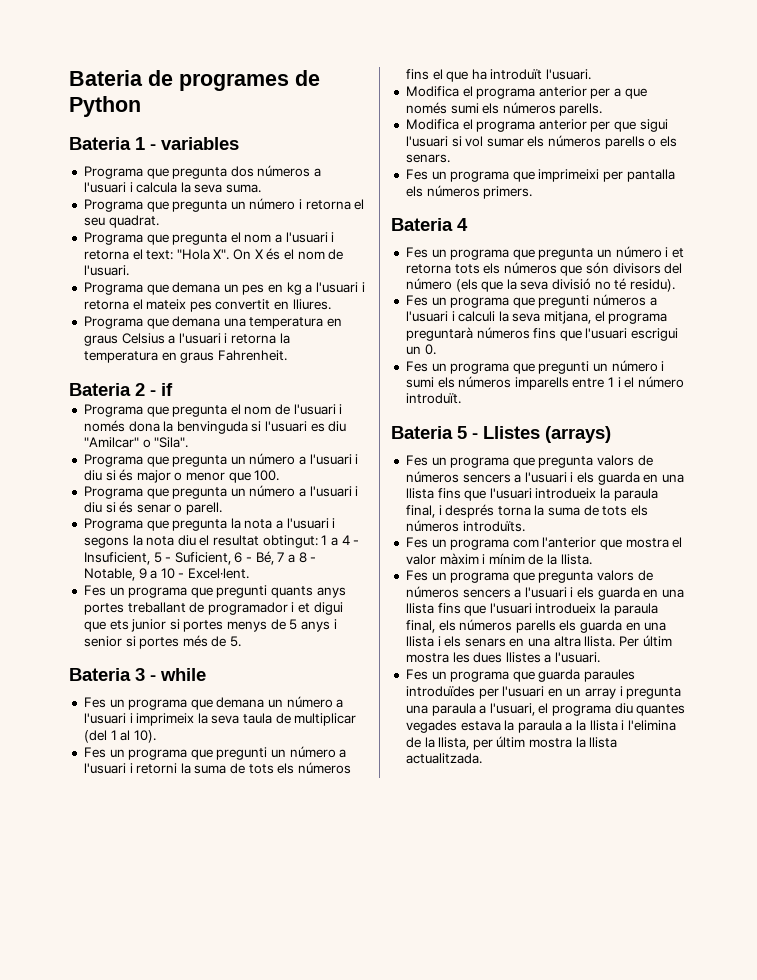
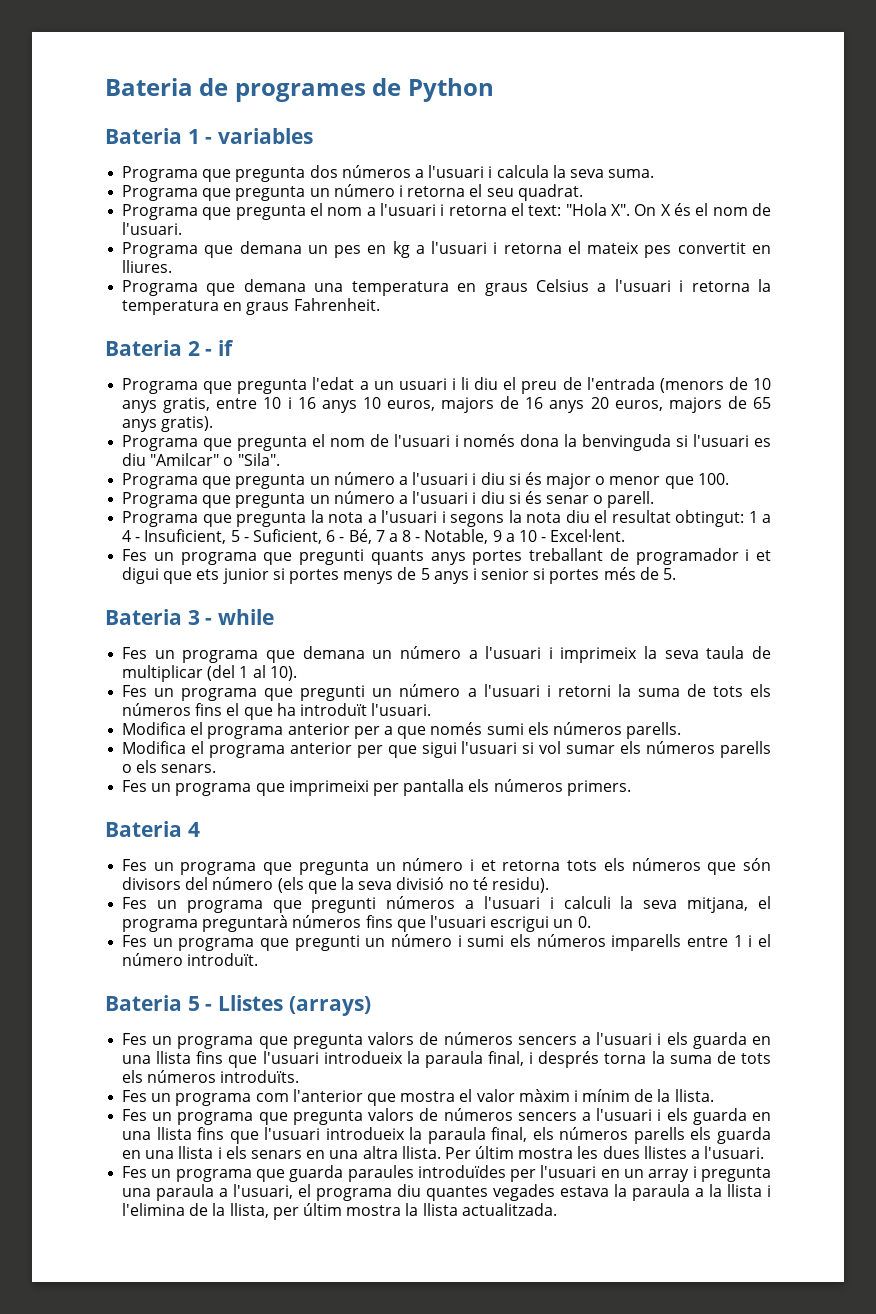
+ Programa que pregunta l'edat a un usuari i li diu el preu de l'entrada (menors de 10 anys gratis, entre 10 i 16 anys 10 euros, majors de 16 anys 20 euros, majors de 65 anys gratis).

